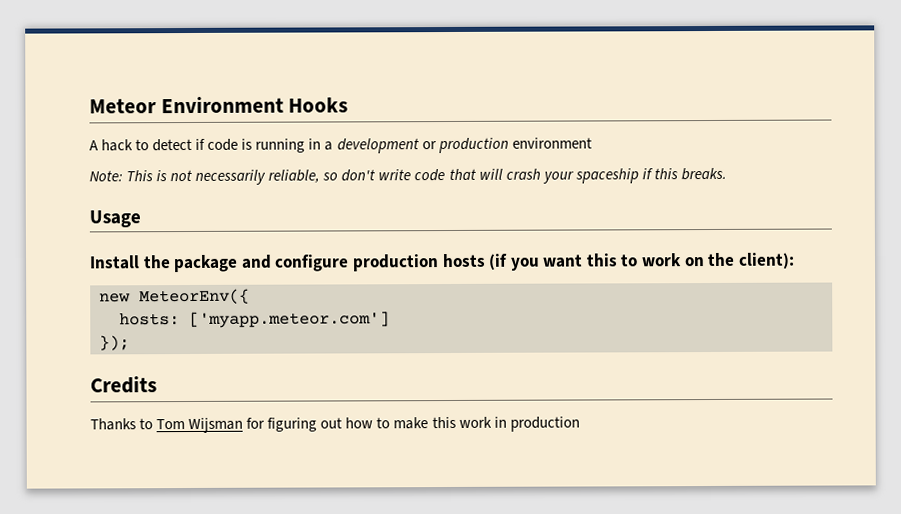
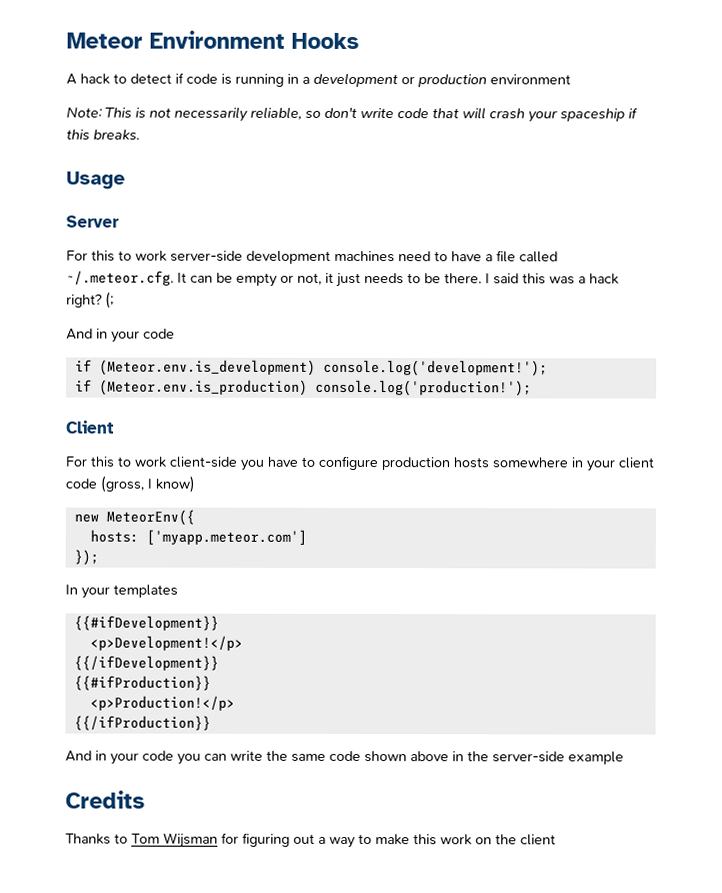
- Install the package and configure production hosts (if you want this to work on the client):
+ Server
+ For this to work server-side development machines need to have a file called ~/.meteor.cfg. It can be empty or not, it just needs to be there. I said this was a hack right? (;
+ And in your code
+ if (Meteor.env.is_development) console.log('development!');
+ if (Meteor.env.is_production) console.log('production!');
+ Client
+ For this to work client-side you have to configure production hosts somewhere in your client code (gross, I know)
+ In your templates
+ {{#ifDevelopment}}
+ <p>Development!</p>
+ {{/ifDevelopment}}
+ {{#ifProduction}}
+ <p>Production!</p>
+ {{/ifProduction}}
+ And in your code you can write the same code shown above in the server-side example
- Thanks to Tom Wijsman for figuring out how to make this work in production
+ Thanks to Tom Wijsman for figuring out a way to make this work on the client

